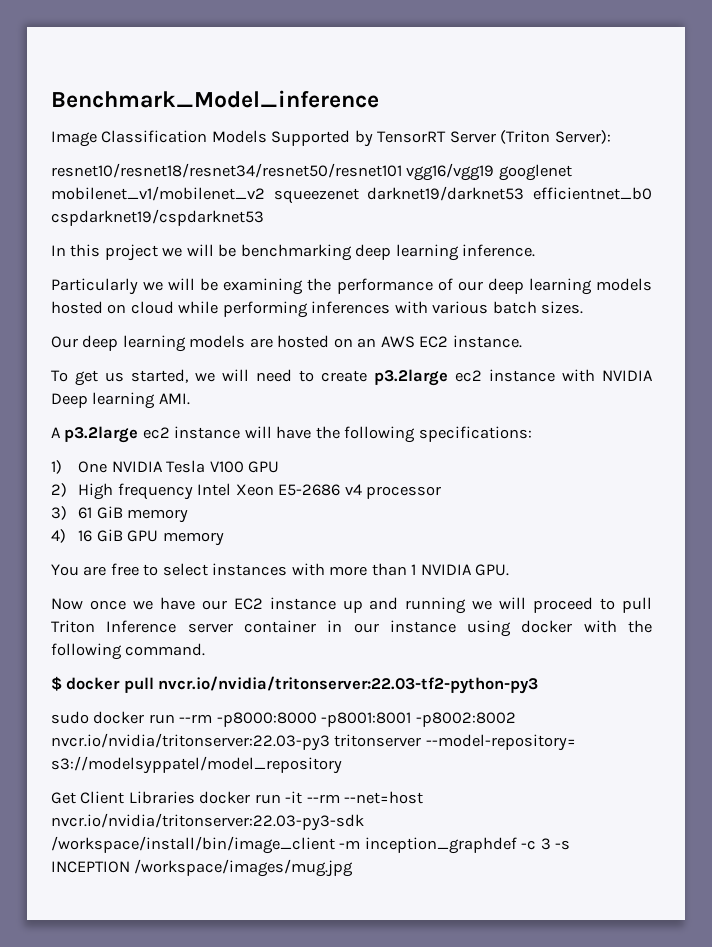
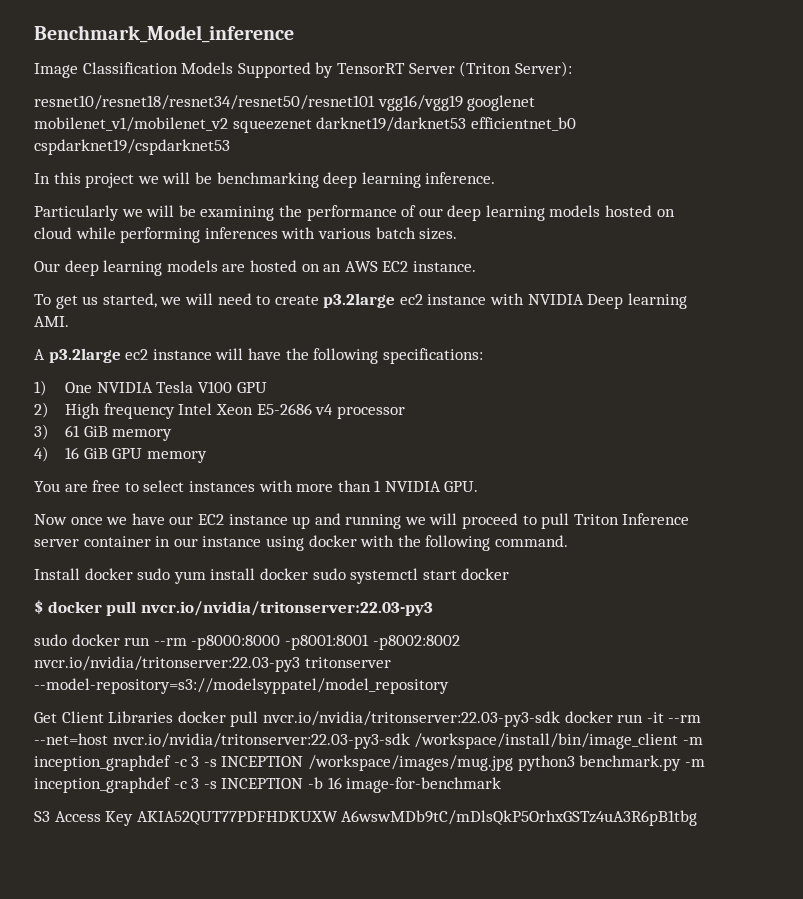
+ Install docker sudo yum install docker sudo systemctl start docker
- $ docker pull nvcr.io/nvidia/tritonserver:22.03-tf2-python-py3
+ $ docker pull nvcr.io/nvidia/tritonserver:22.03-py3
- sudo docker run --rm -p8000:8000 -p8001:8001 -p8002:8002 nvcr.io/nvidia/tritonserver:22.03-py3 tritonserver --model-repository= s3://modelsyppatel/model_repository
+ sudo docker run --rm -p8000:8000 -p8001:8001 -p8002:8002 nvcr.io/nvidia/tritonserver:22.03-py3 tritonserver --model-repository=s3://modelsyppatel/model_repository
- Get Client Libraries docker run -it --rm --net=host nvcr.io/nvidia/tritonserver:22.03-py3-sdk /workspace/install/bin/image_client -m inception_graphdef -c 3 -s INCEPTION /workspace/images/mug.jpg
+ Get Client Libraries docker pull nvcr.io/nvidia/tritonserver:22.03-py3-sdk docker run -it --rm --net=host nvcr.io/nvidia/tritonserver:22.03-py3-sdk /workspace/install/bin/image_client -m inception_graphdef -c 3 -s INCEPTION /workspace/images/mug.jpg python3 benchmark.py -m inception_graphdef -c 3 -s INCEPTION -b 16 image-for-benchmark
+ S3 Access Key AKIA52QUT77PDFHDKUXW A6wswMDb9tC/mDlsQkP5OrhxGSTz4uA3R6pB1tbg

